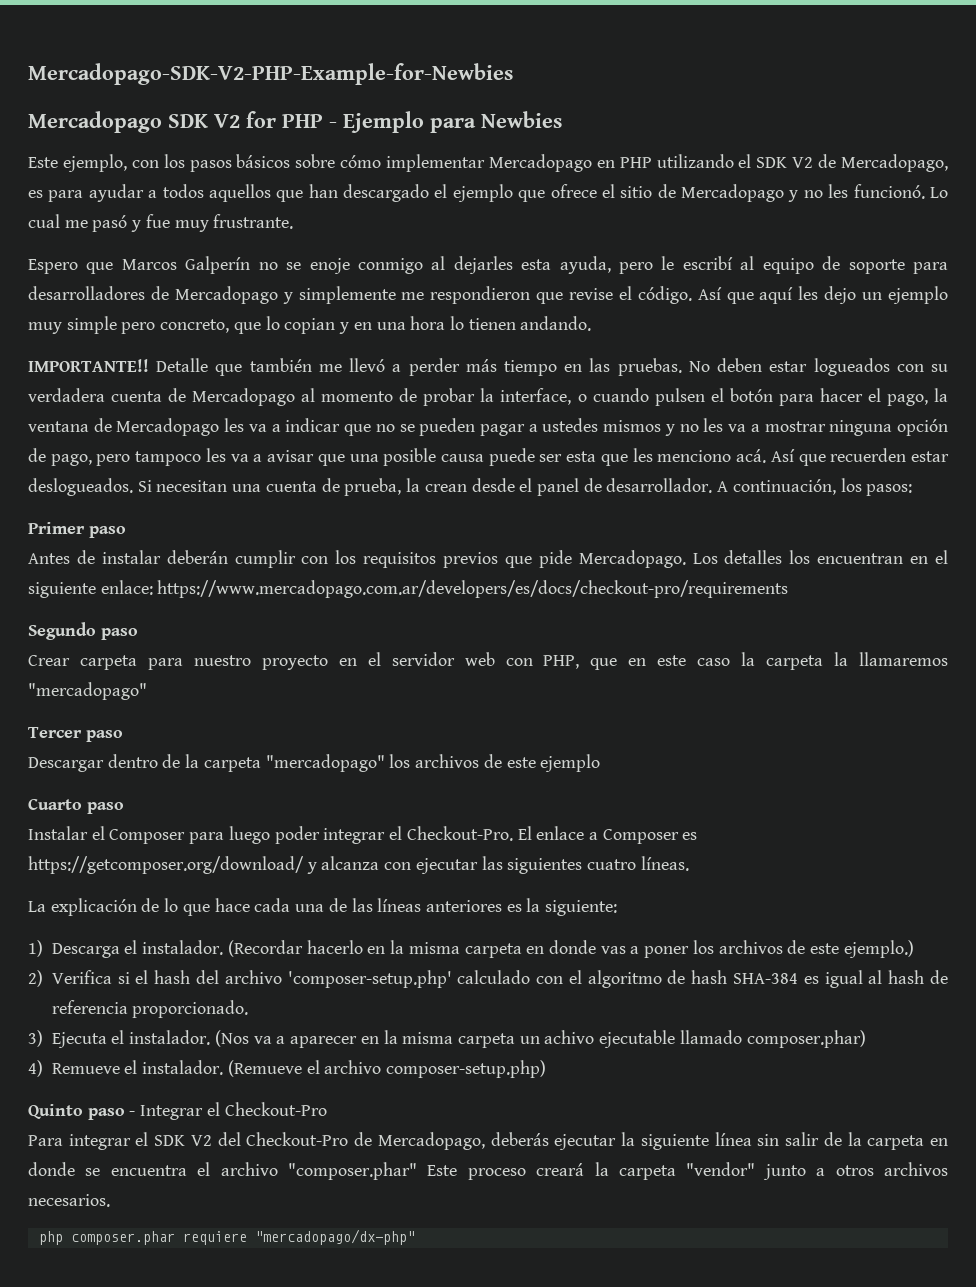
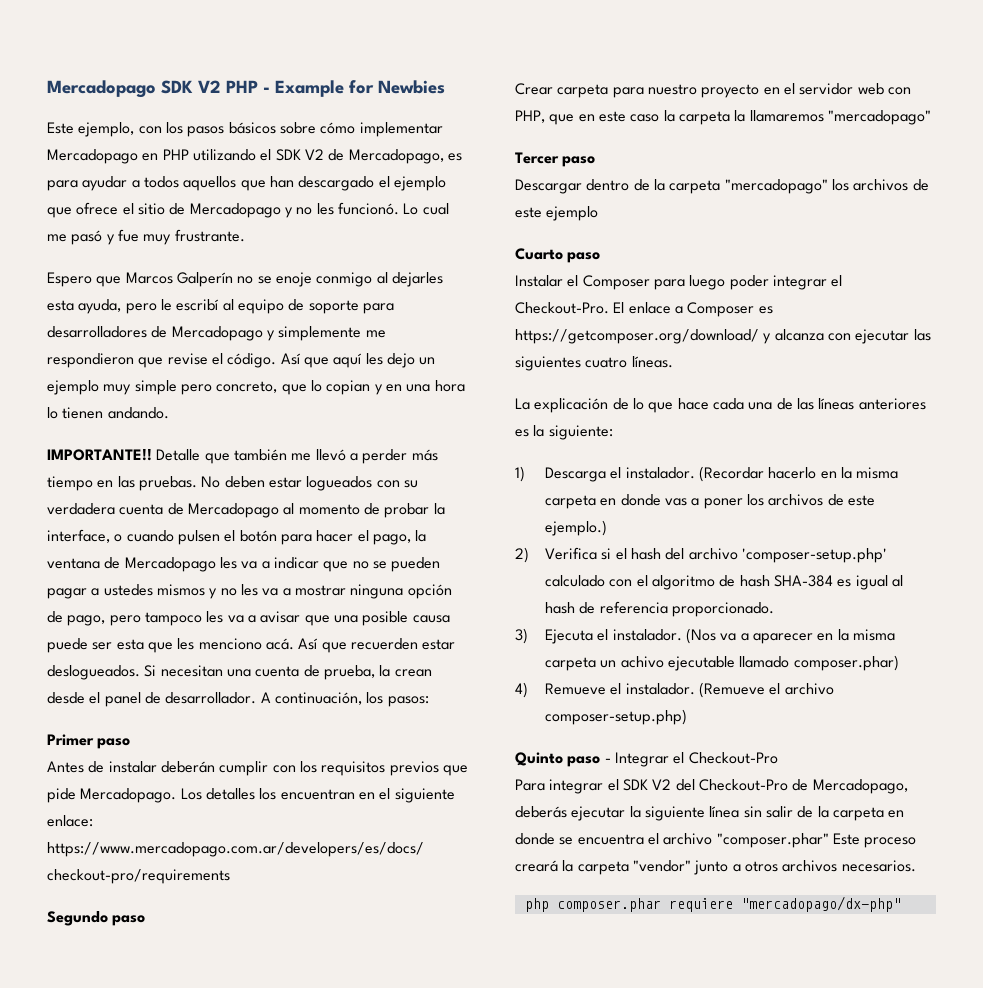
- Mercadopago-SDK-V2-PHP-Example-for-Newbies
- Mercadopago SDK V2 for PHP - Ejemplo para Newbies
+ Mercadopago SDK V2 PHP - Example for Newbies

